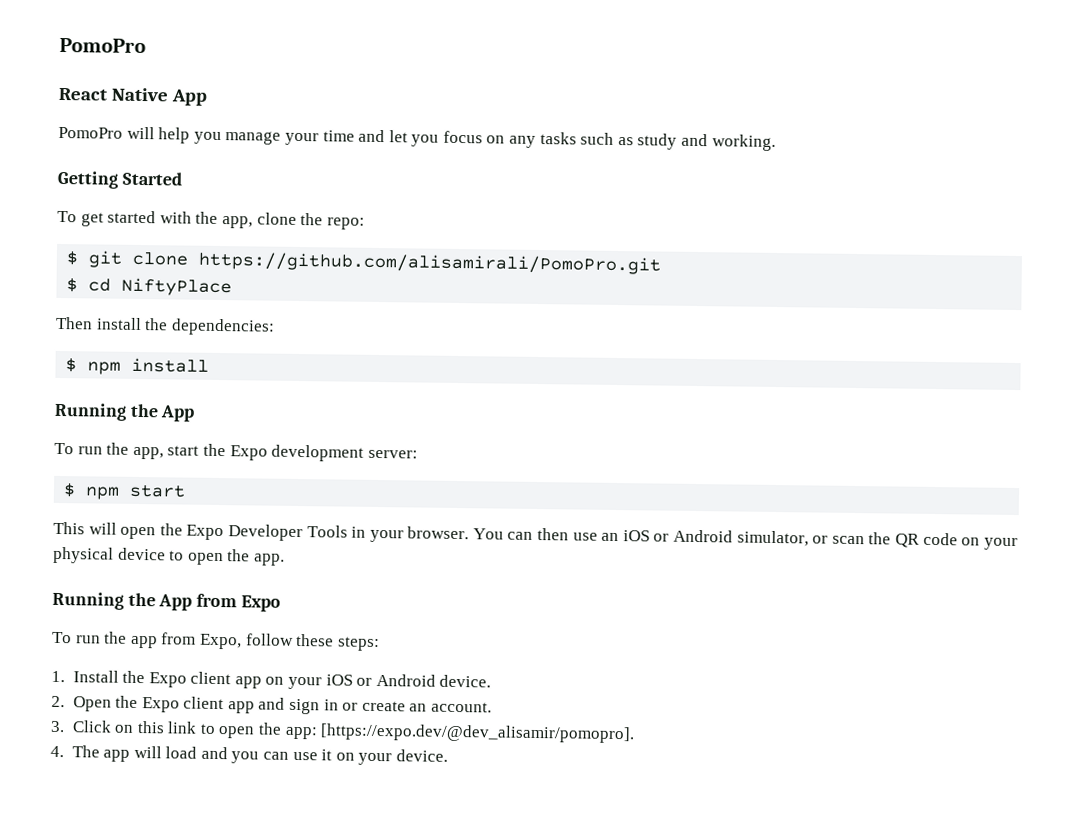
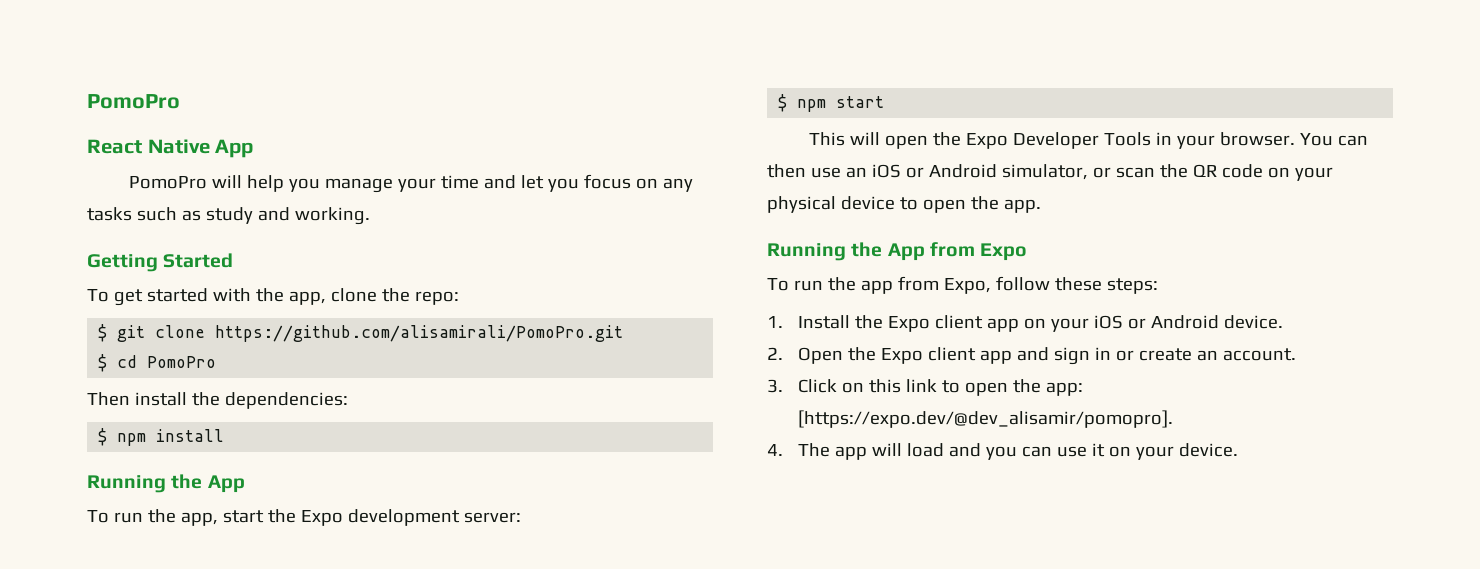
- $ cd NiftyPlace
+ $ cd PomoPro

